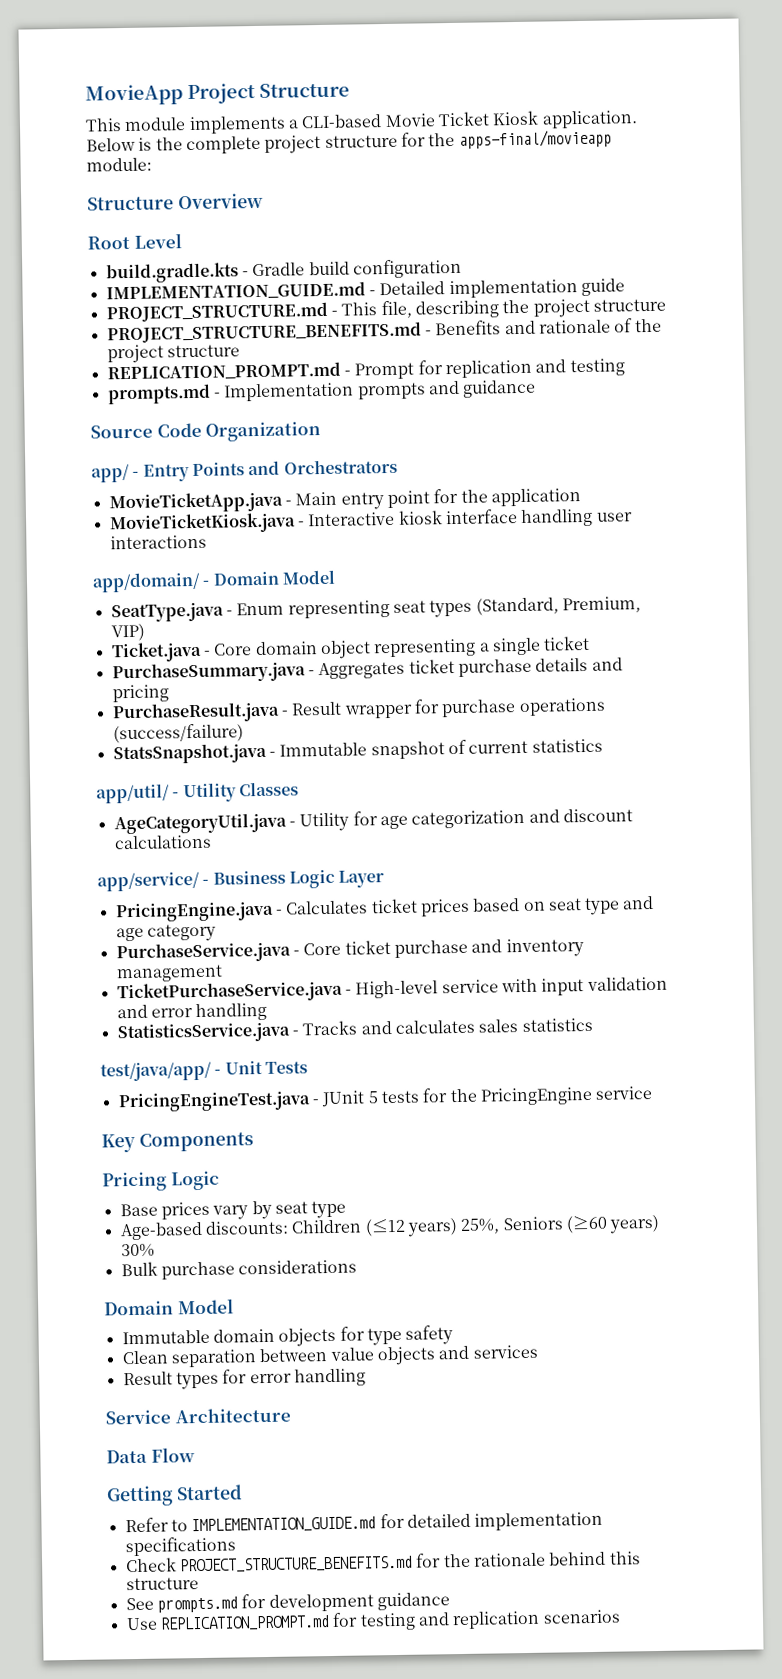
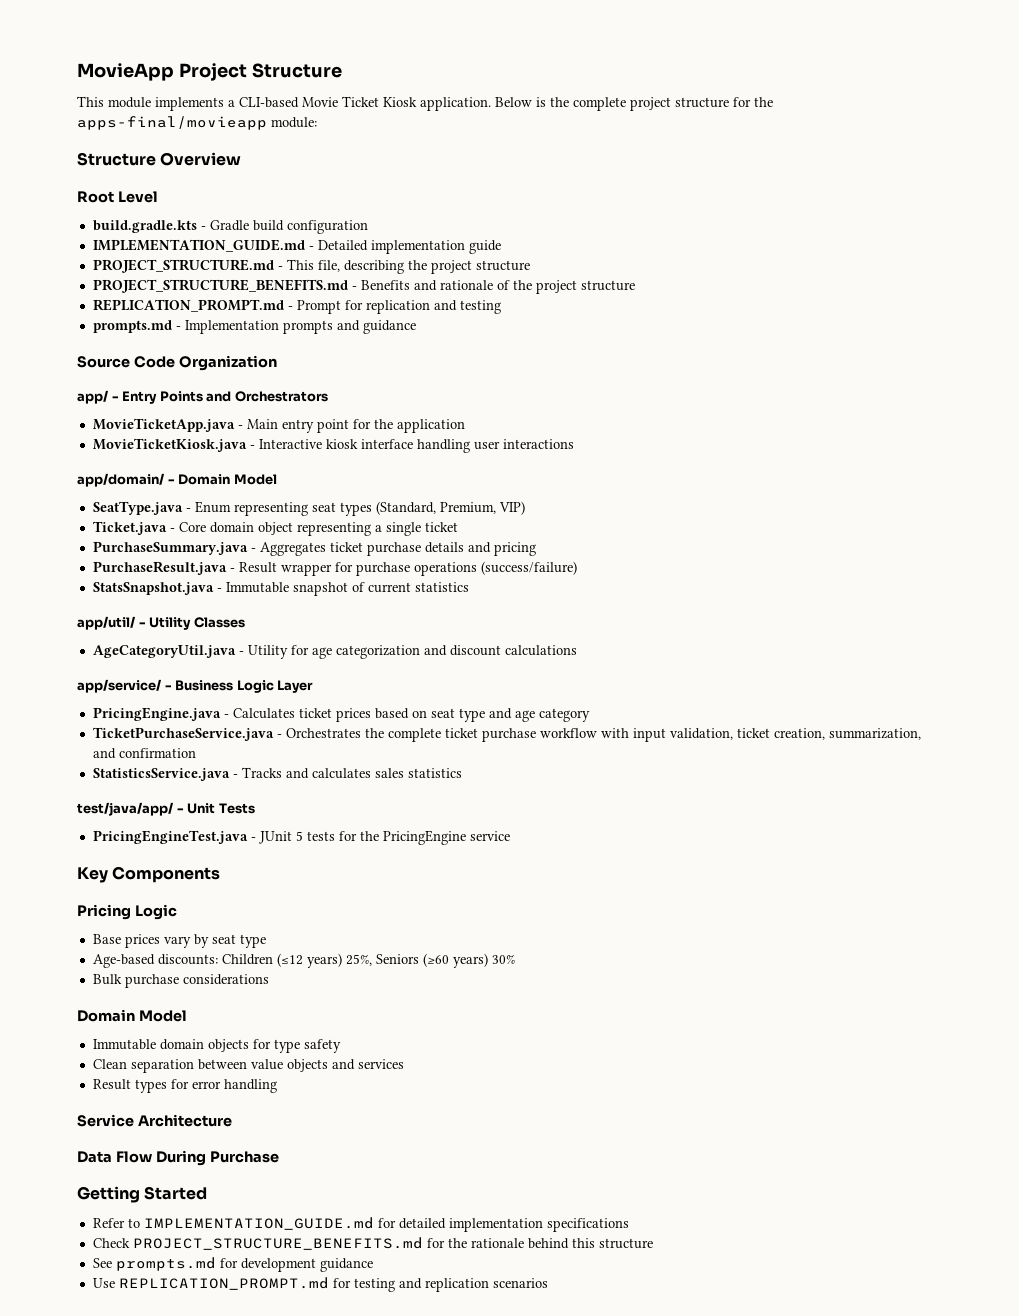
- PurchaseService.java - Core ticket purchase and inventory management
- TicketPurchaseService.java - High-level service with input validation and error handling
+ TicketPurchaseService.java - Orchestrates the complete ticket purchase workflow with input validation, ticket creation, summarization, and confirmation
- Data Flow
+ Data Flow During Purchase

